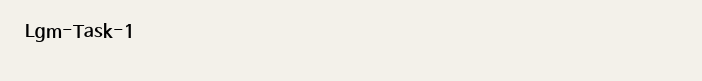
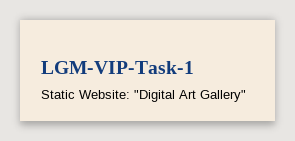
- Lgm-Task-1
+ LGM-VIP-Task-1
+ Static Website: "Digital Art Gallery"

